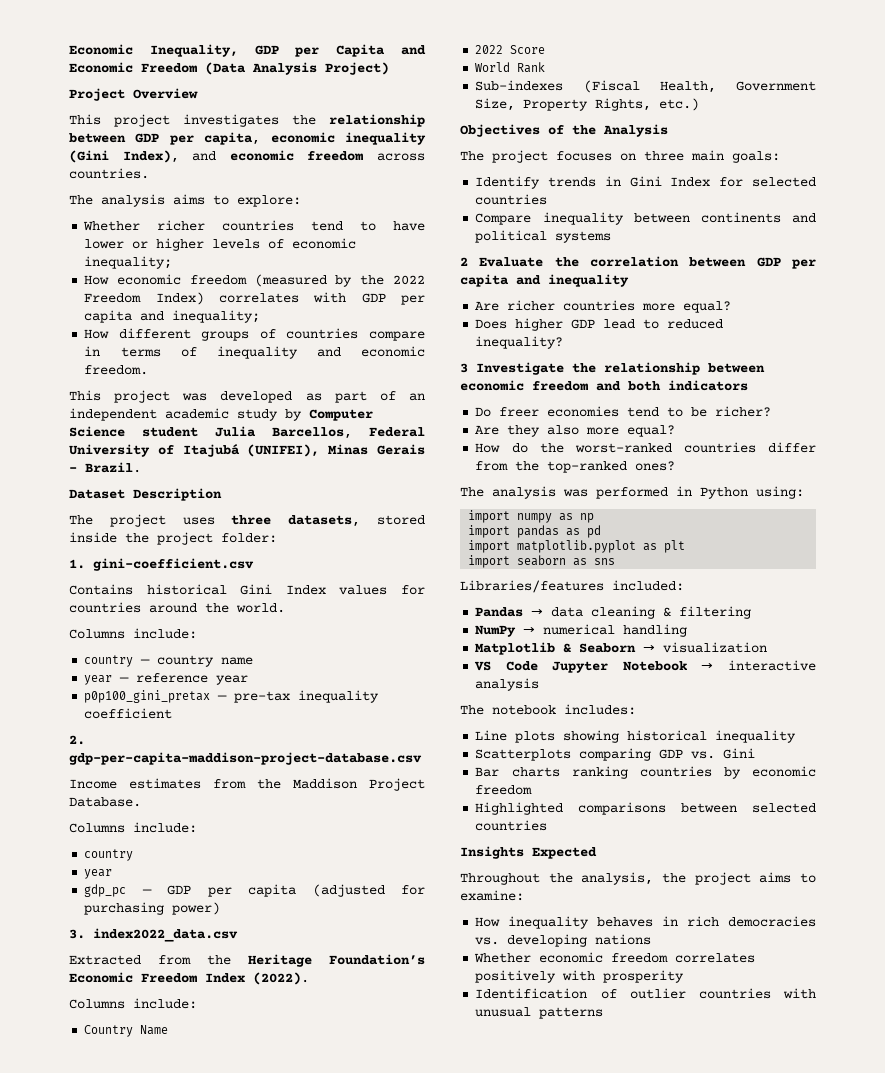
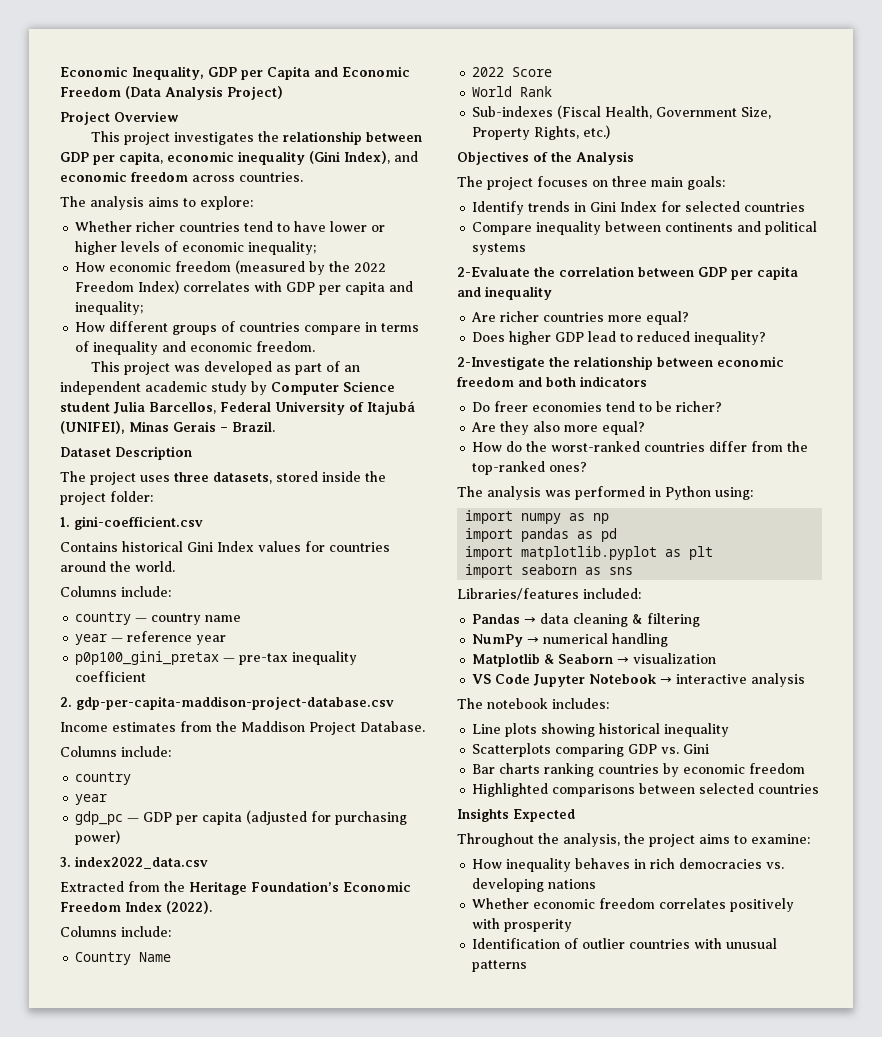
- 2 Evaluate the correlation between GDP per capita and inequality
+ 2-Evaluate the correlation between GDP per capita and inequality
- 3 Investigate the relationship between economic freedom and both indicators
+ 2-Investigate the relationship between economic freedom and both indicators

